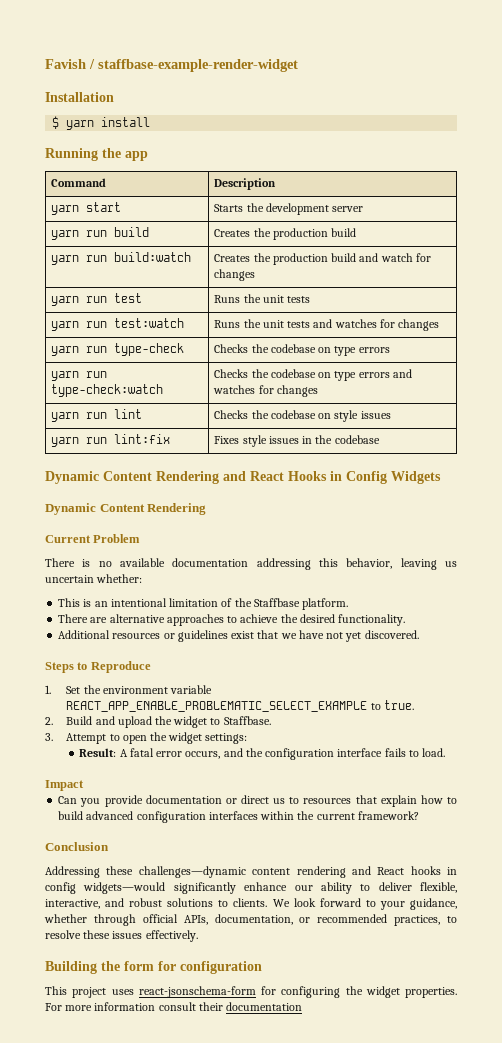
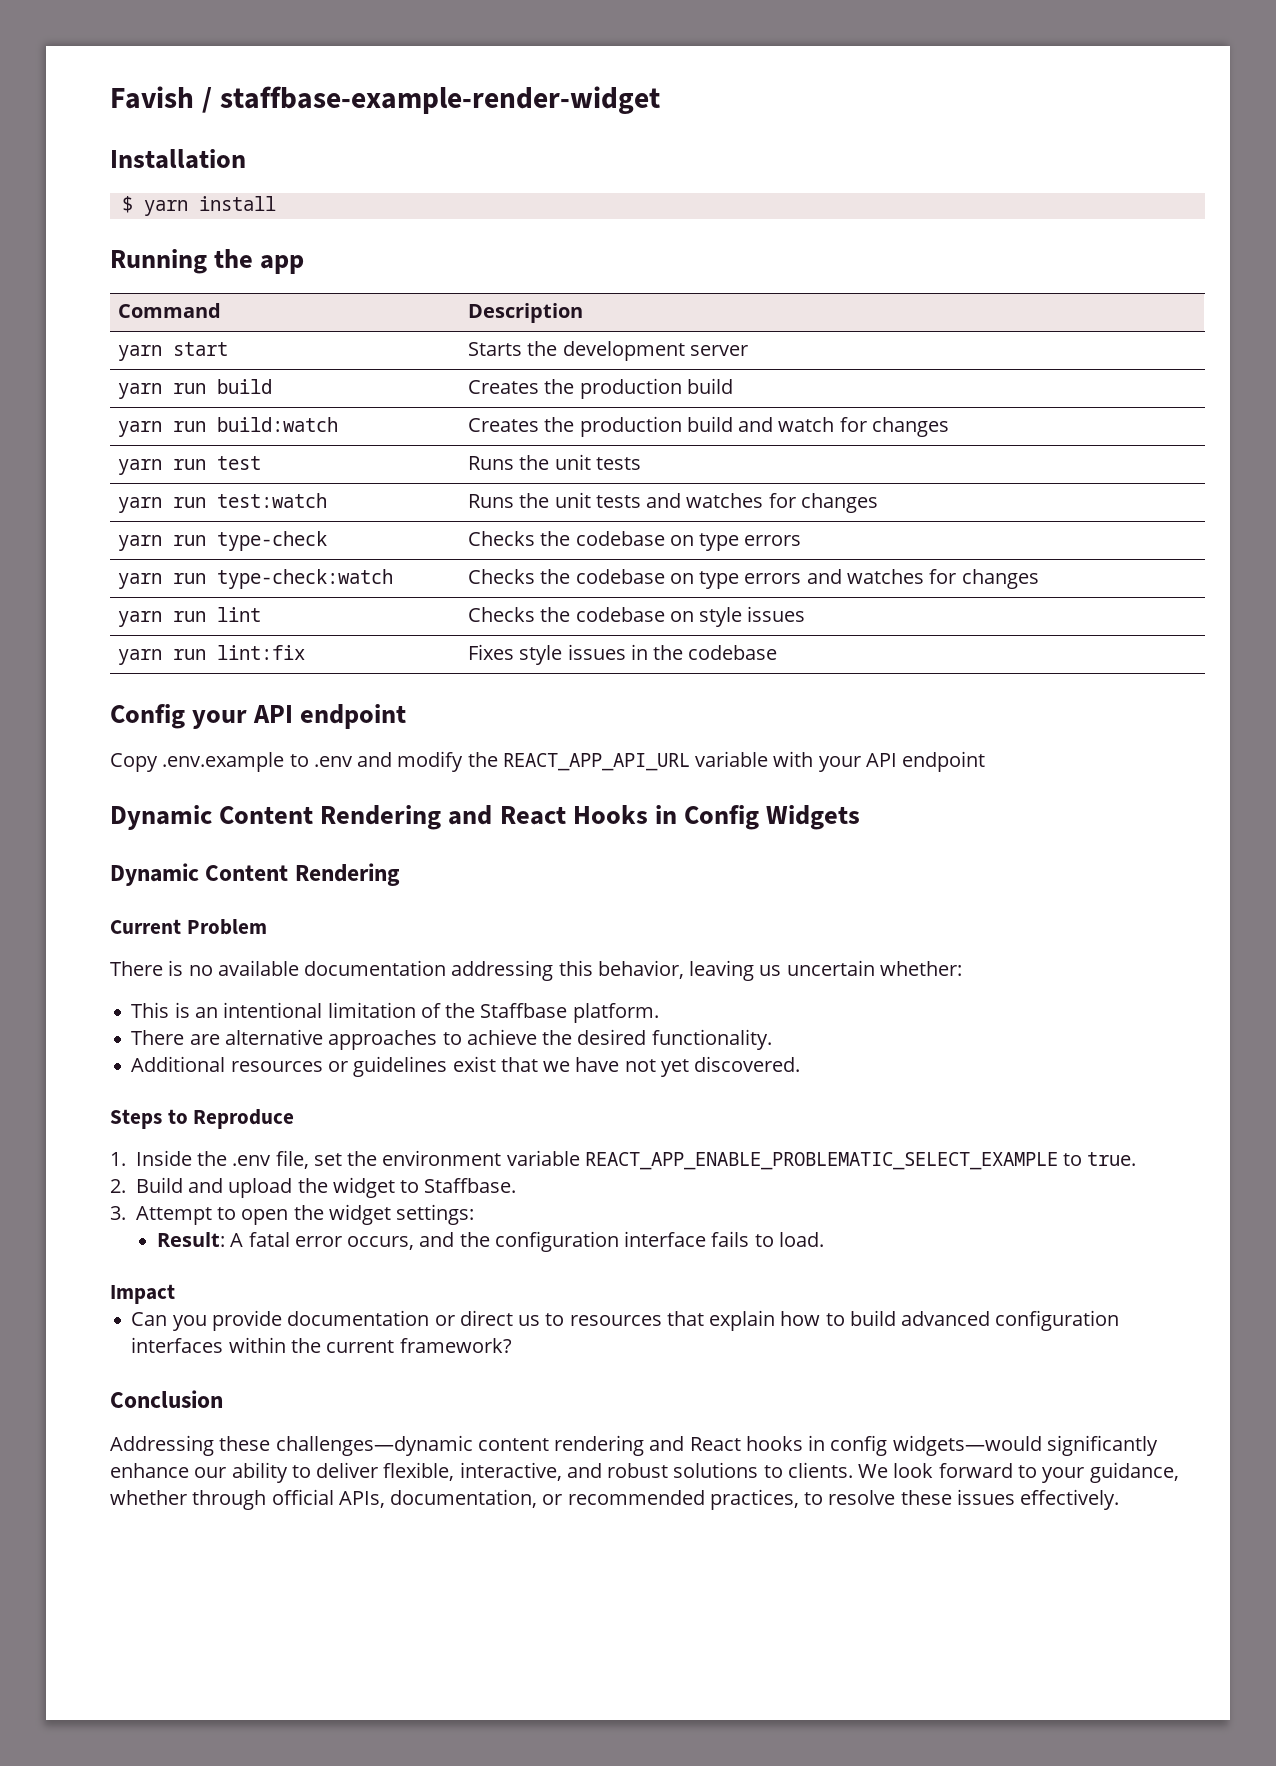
+ Config your API endpoint
+ Copy .env.example to .env and modify the REACT_APP_API_URL variable with your API endpoint
- 1. Set the environment variable REACT_APP_ENABLE_PROBLEMATIC_SELECT_EXAMPLE to true.
+ 1. Inside the .env file, set the environment variable REACT_APP_ENABLE_PROBLEMATIC_SELECT_EXAMPLE to true.
- Building the form for configuration
- This project uses react-jsonschema-form for configuring the widget properties. For more information consult their documentation

